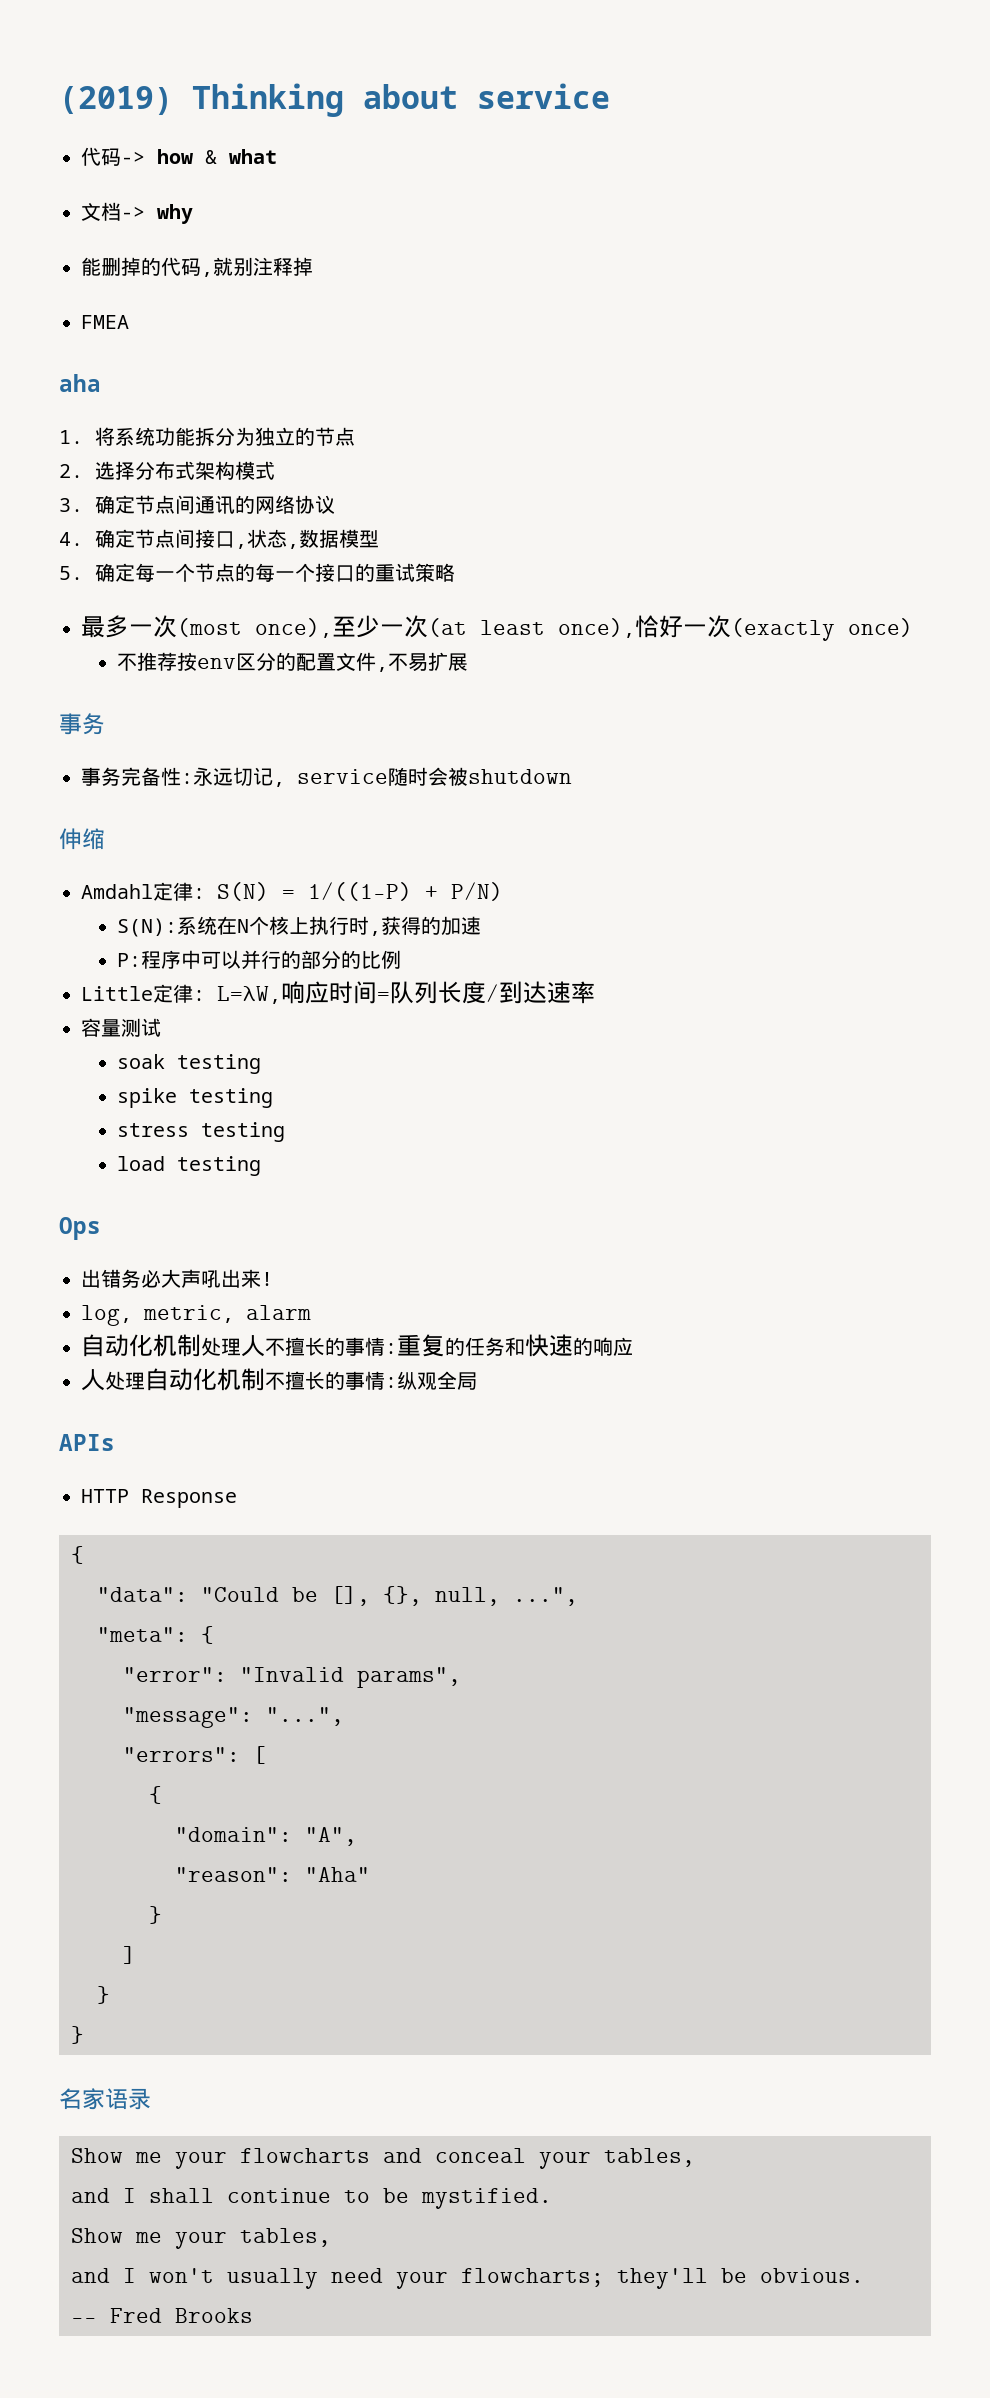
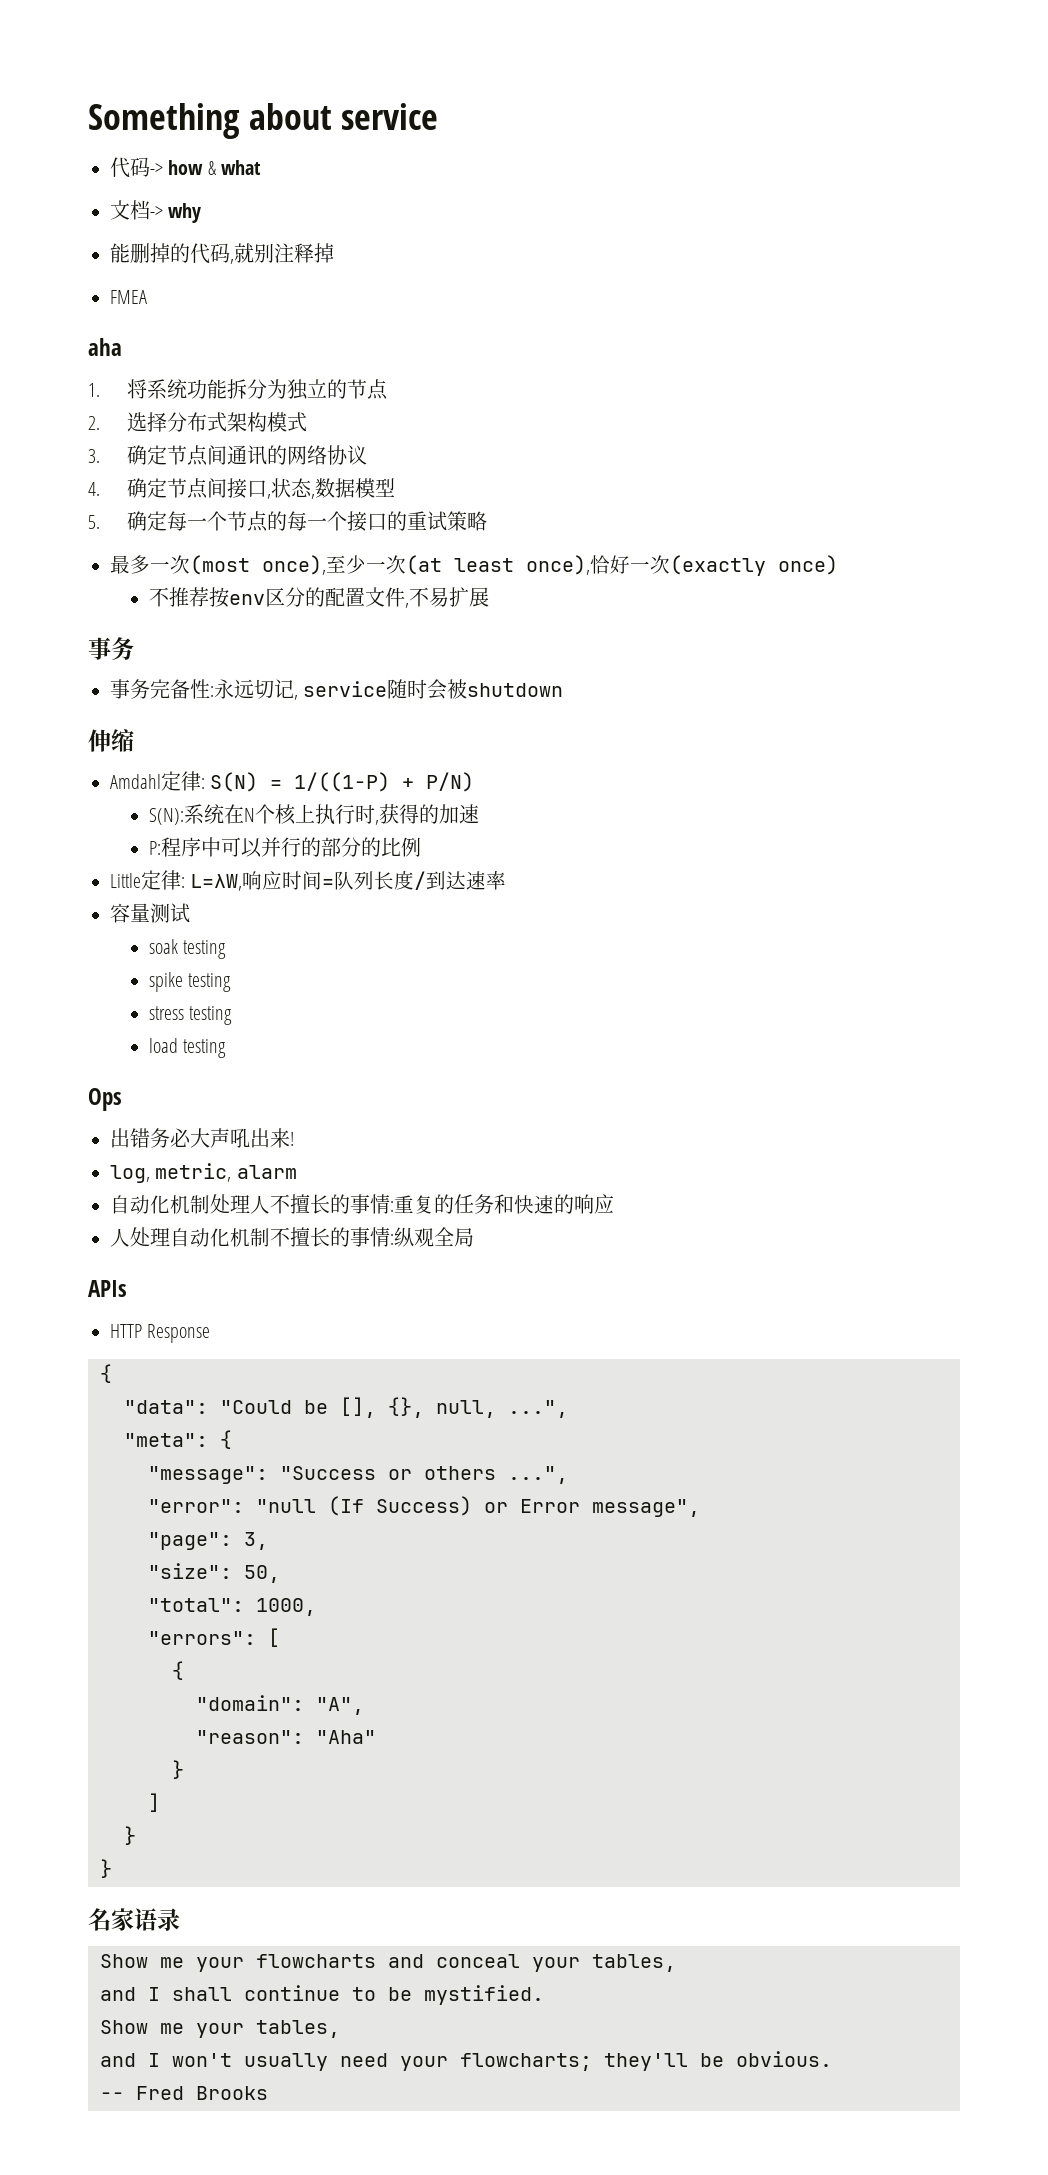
- (2019) Thinking about service
+ Something about service
- "error": "Invalid params",
- "message": "...",
+ "message": "Success or others ...",
+ "error": "null (If Success) or Error message",
+ "page": 3,
+ "size": 50,
+ "total": 1000,

